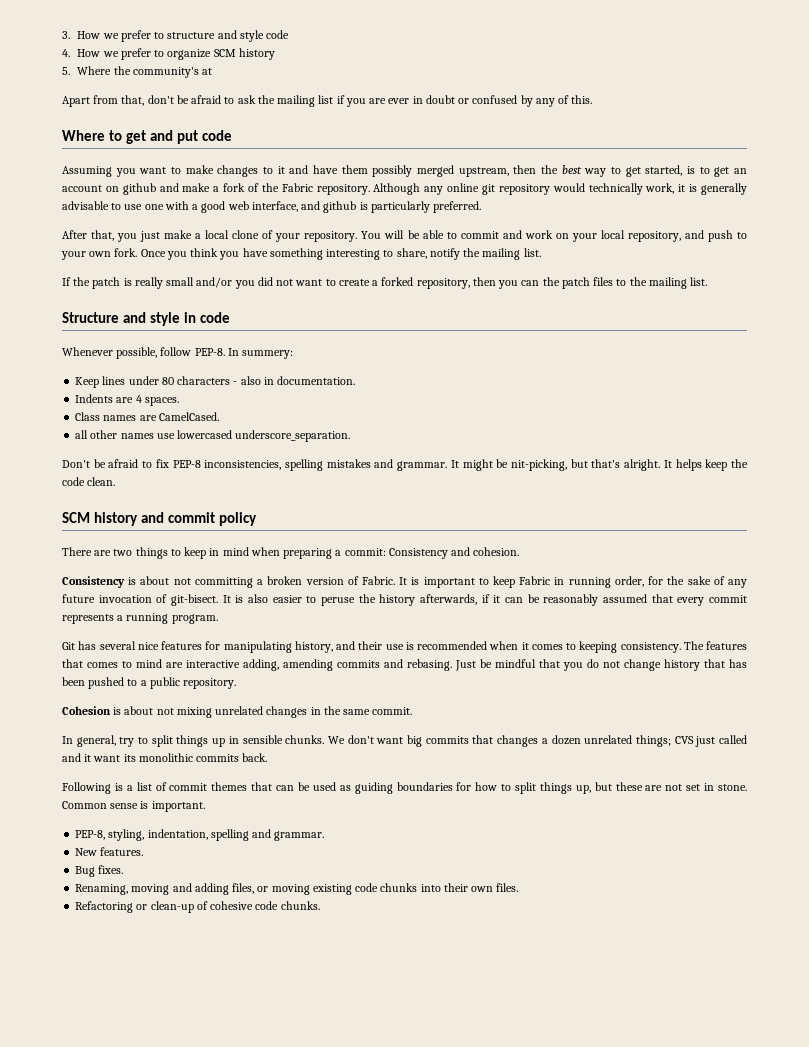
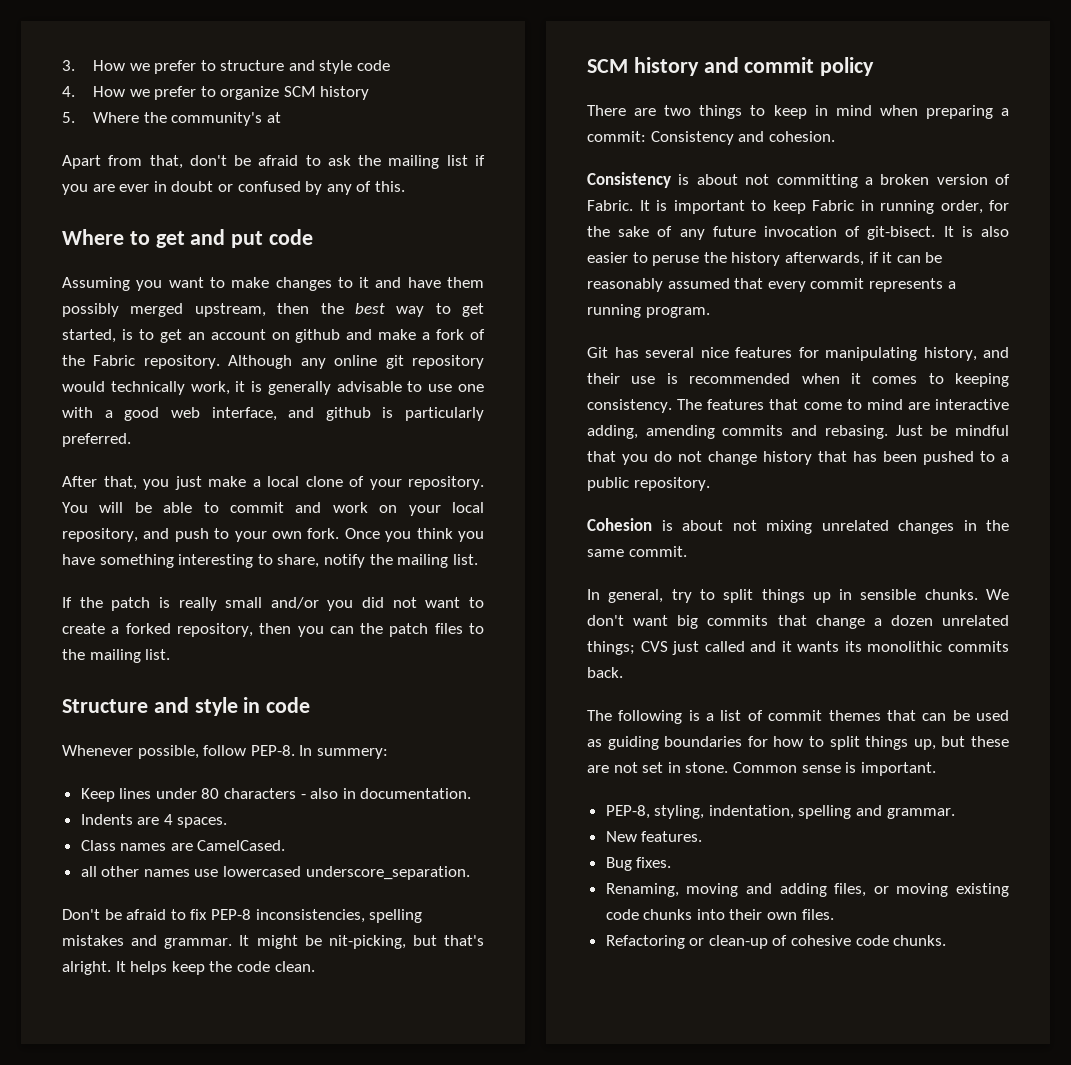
- The features that comes to mind are interactive adding, amending commits and rebasing.
+ The features that come to mind are interactive adding, amending commits and rebasing.
- We don't want big commits that changes a dozen unrelated things; CVS just called and it want its monolithic commits back.
+ We don't want big commits that change a dozen unrelated things; CVS just called and it wants its monolithic commits back.
- Following is a list of commit themes that can be used as guiding boundaries for how to split things up, but these are not set in stone.
+ The following is a list of commit themes that can be used as guiding boundaries for how to split things up, but these are not set in stone.

